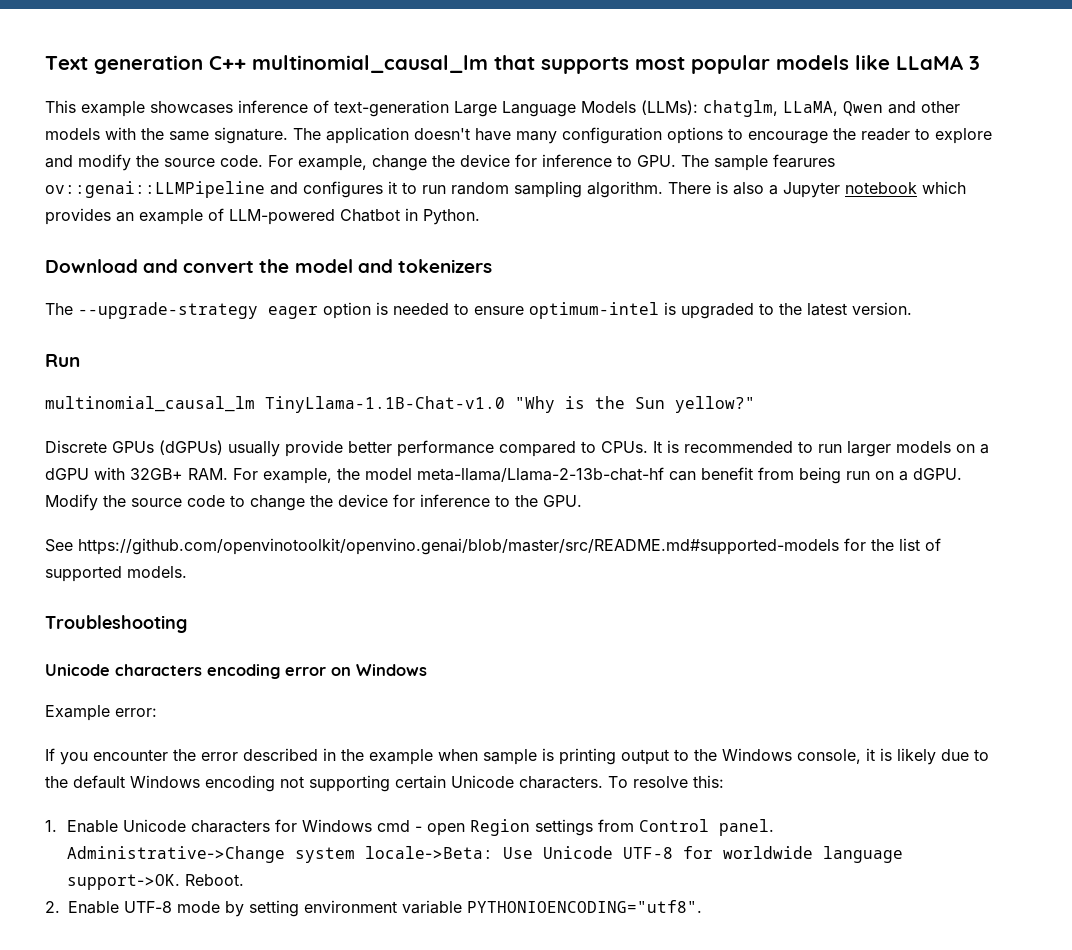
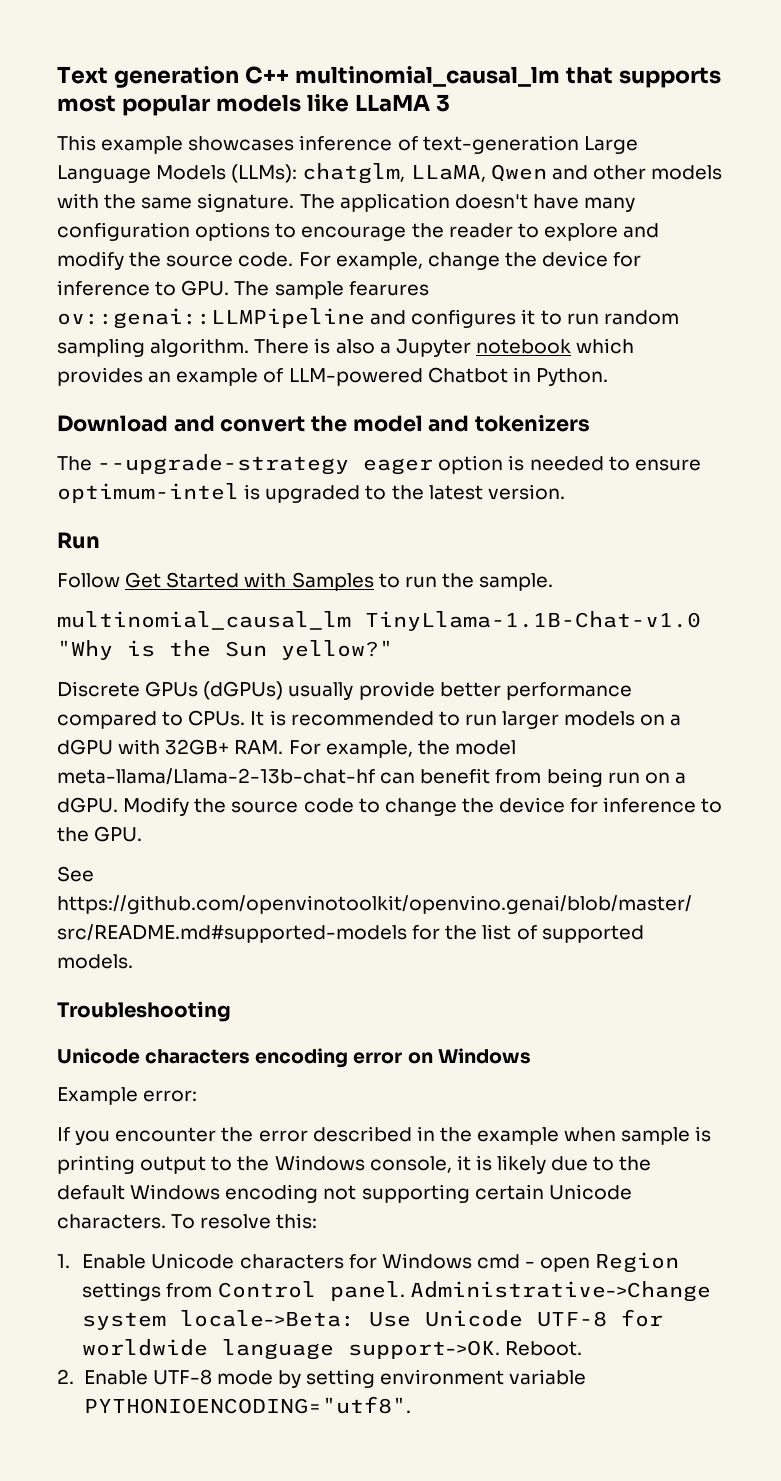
+ Follow Get Started with Samples to run the sample.

